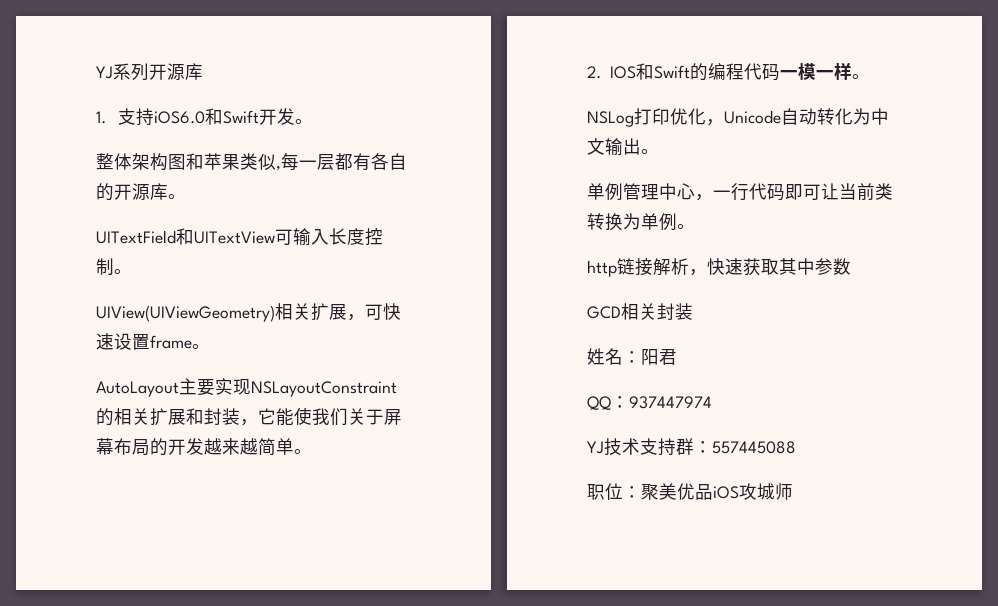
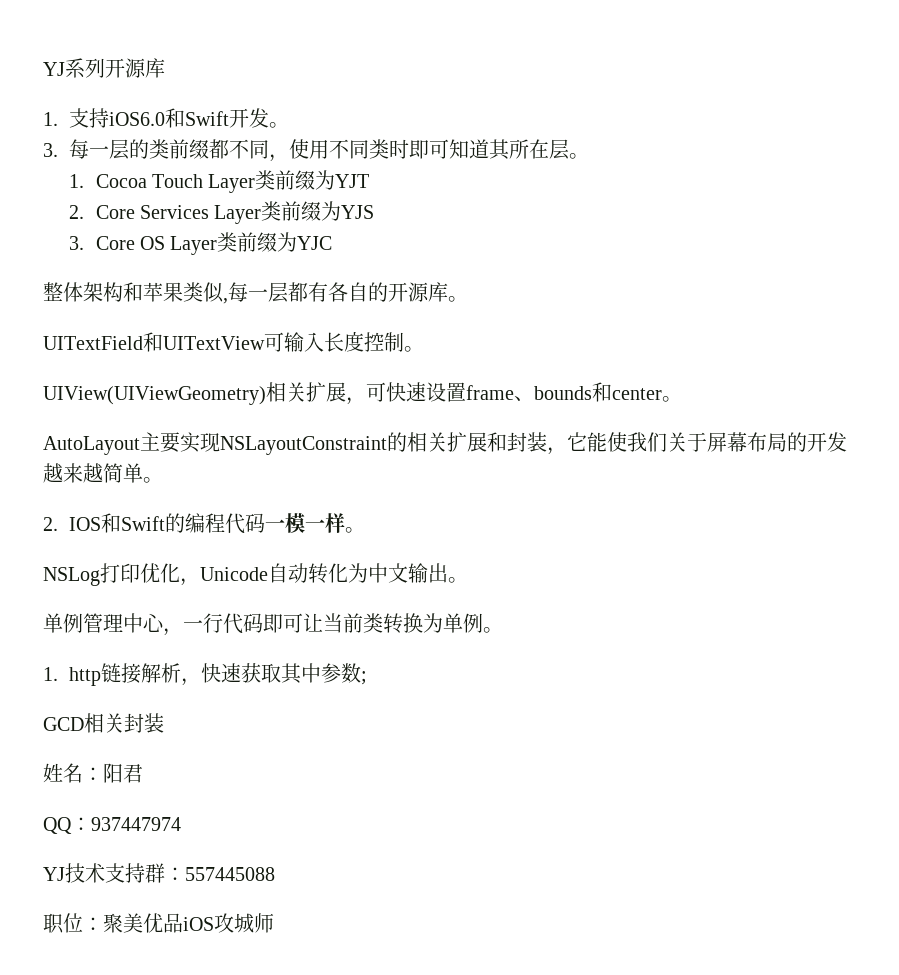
+ 3.每一层的类前缀都不同，使用不同类时即可知道其所在层。
+ 1. Cocoa Touch Layer类前缀为YJT
+ 2. Core Services Layer类前缀为YJS
+ 3. Core OS Layer类前缀为YJC
- 整体架构图和苹果类似,每一层都有各自的开源库。
+ 整体架构和苹果类似,每一层都有各自的开源库。
- UIView(UIViewGeometry)相关扩展，可快速设置frame。
+ UIView(UIViewGeometry)相关扩展，可快速设置frame、bounds和center。
- http链接解析，快速获取其中参数
+ 1. http链接解析，快速获取其中参数;

